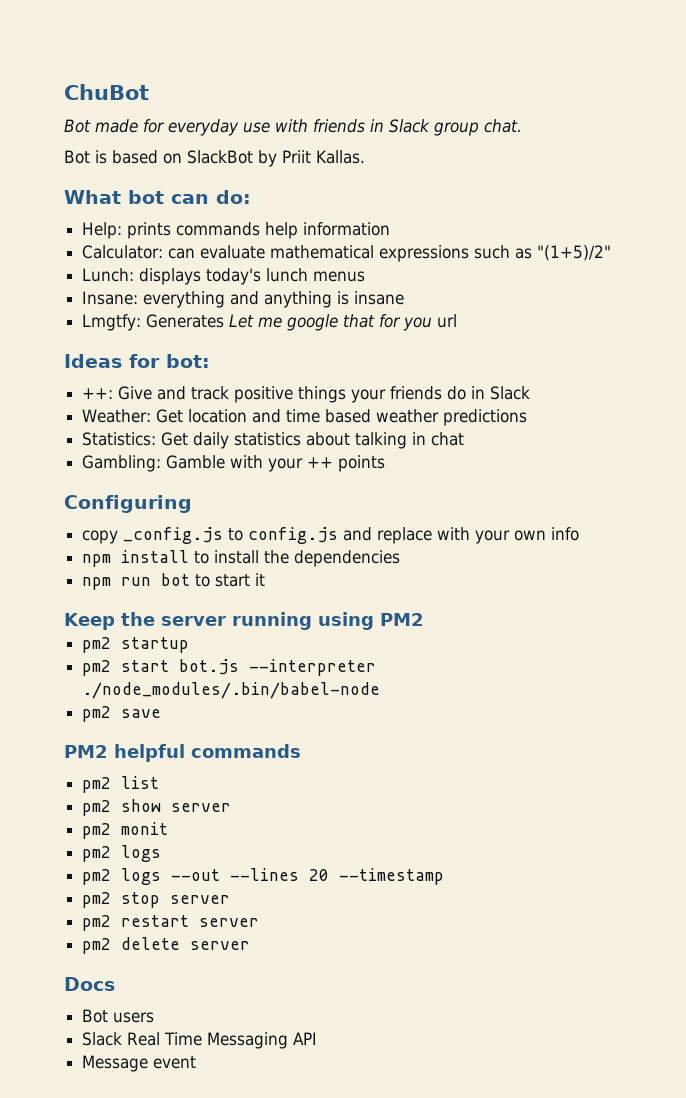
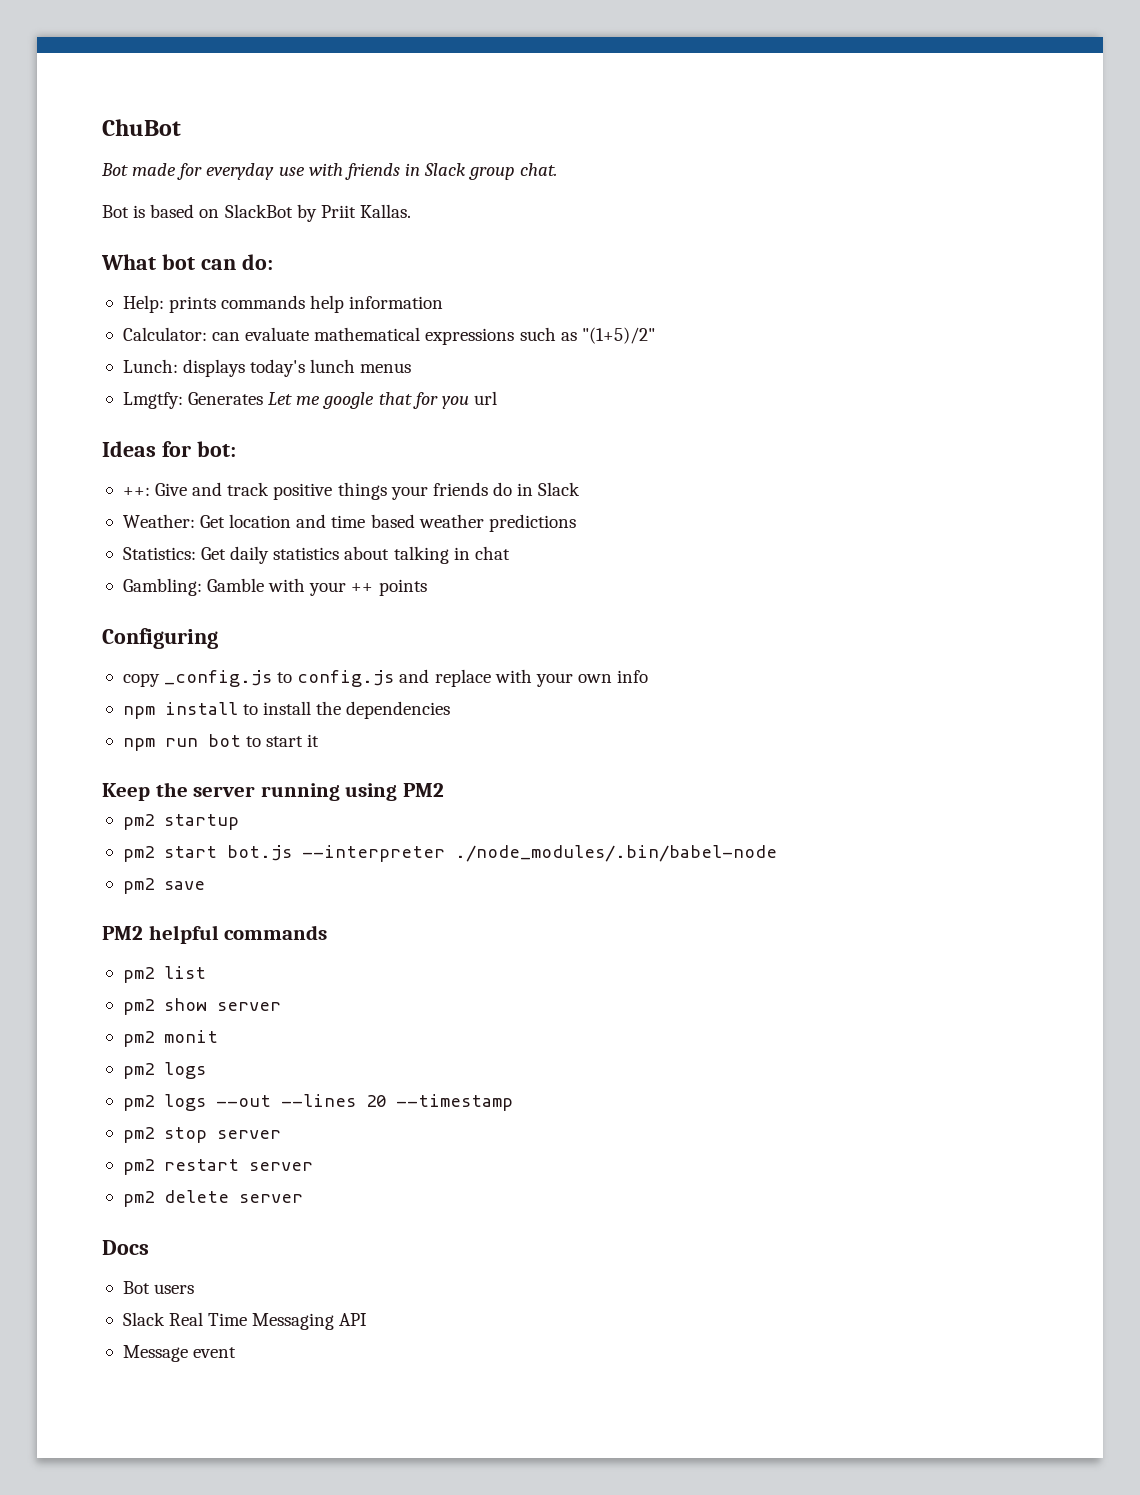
- Insane: everything and anything is insane

